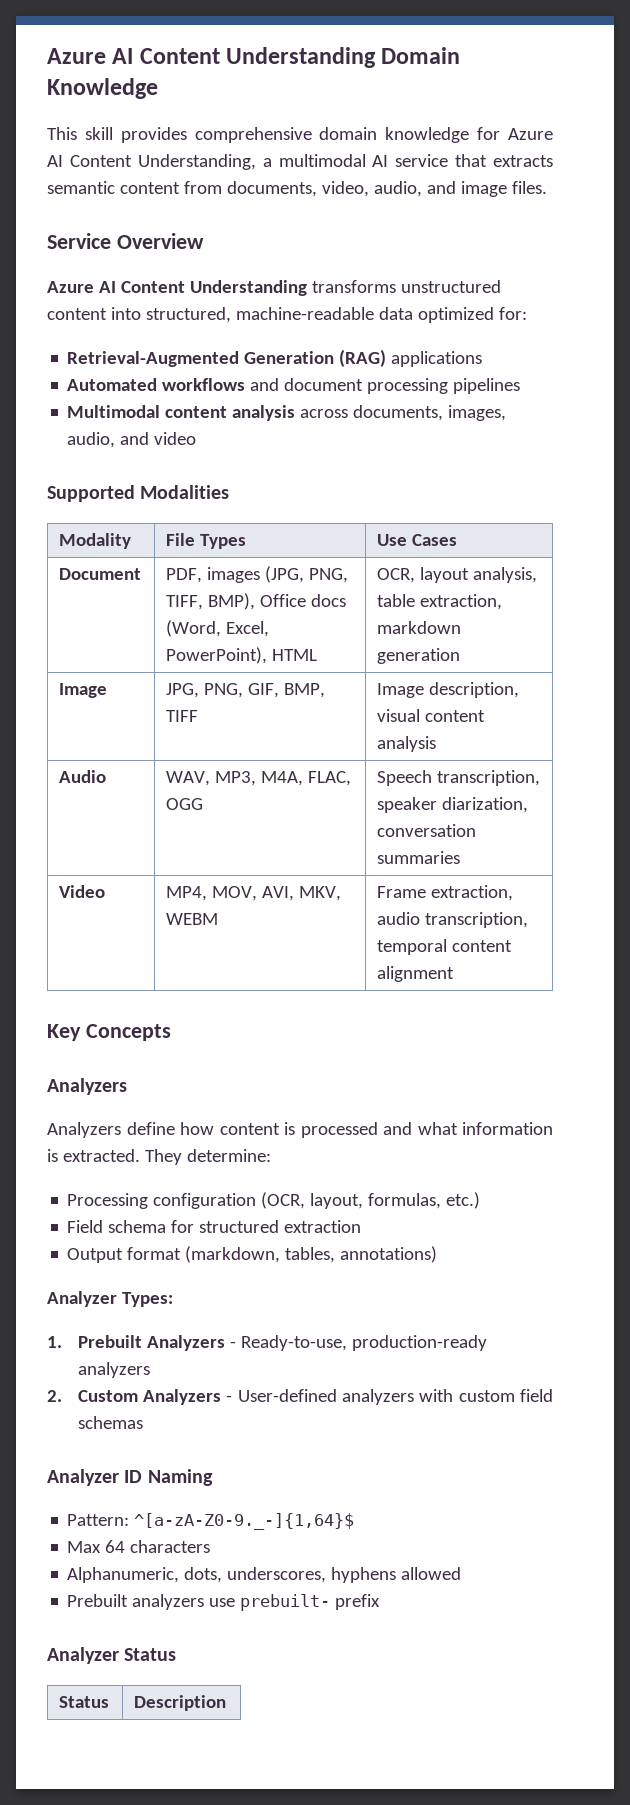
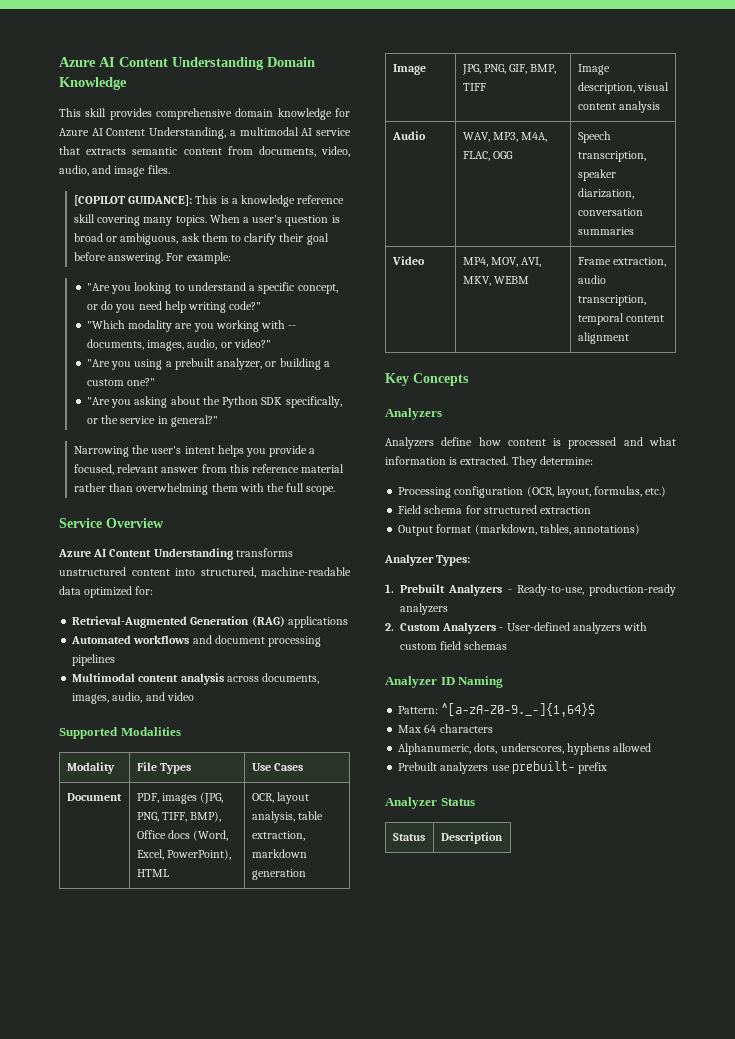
+ [COPILOT GUIDANCE]: This is a knowledge reference skill covering many topics. When a user's question is broad or ambiguous, ask them to clarify their goal before answering. For example:
+ "Are you looking to understand a specific concept, or do you need help writing code?"
+ "Which modality are you working with -- documents, images, audio, or video?"
+ "Are you using a prebuilt analyzer, or building a custom one?"
+ "Are you asking about the Python SDK specifically, or the service in general?"
+ Narrowing the user's intent helps you provide a focused, relevant answer from this reference material rather than overwhelming them with the full scope.

